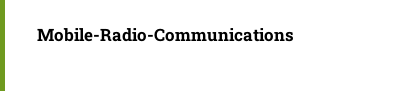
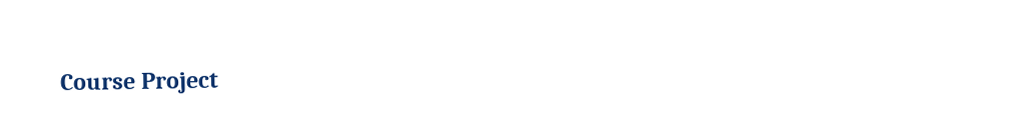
- Mobile-Radio-Communications
+ Course Project

